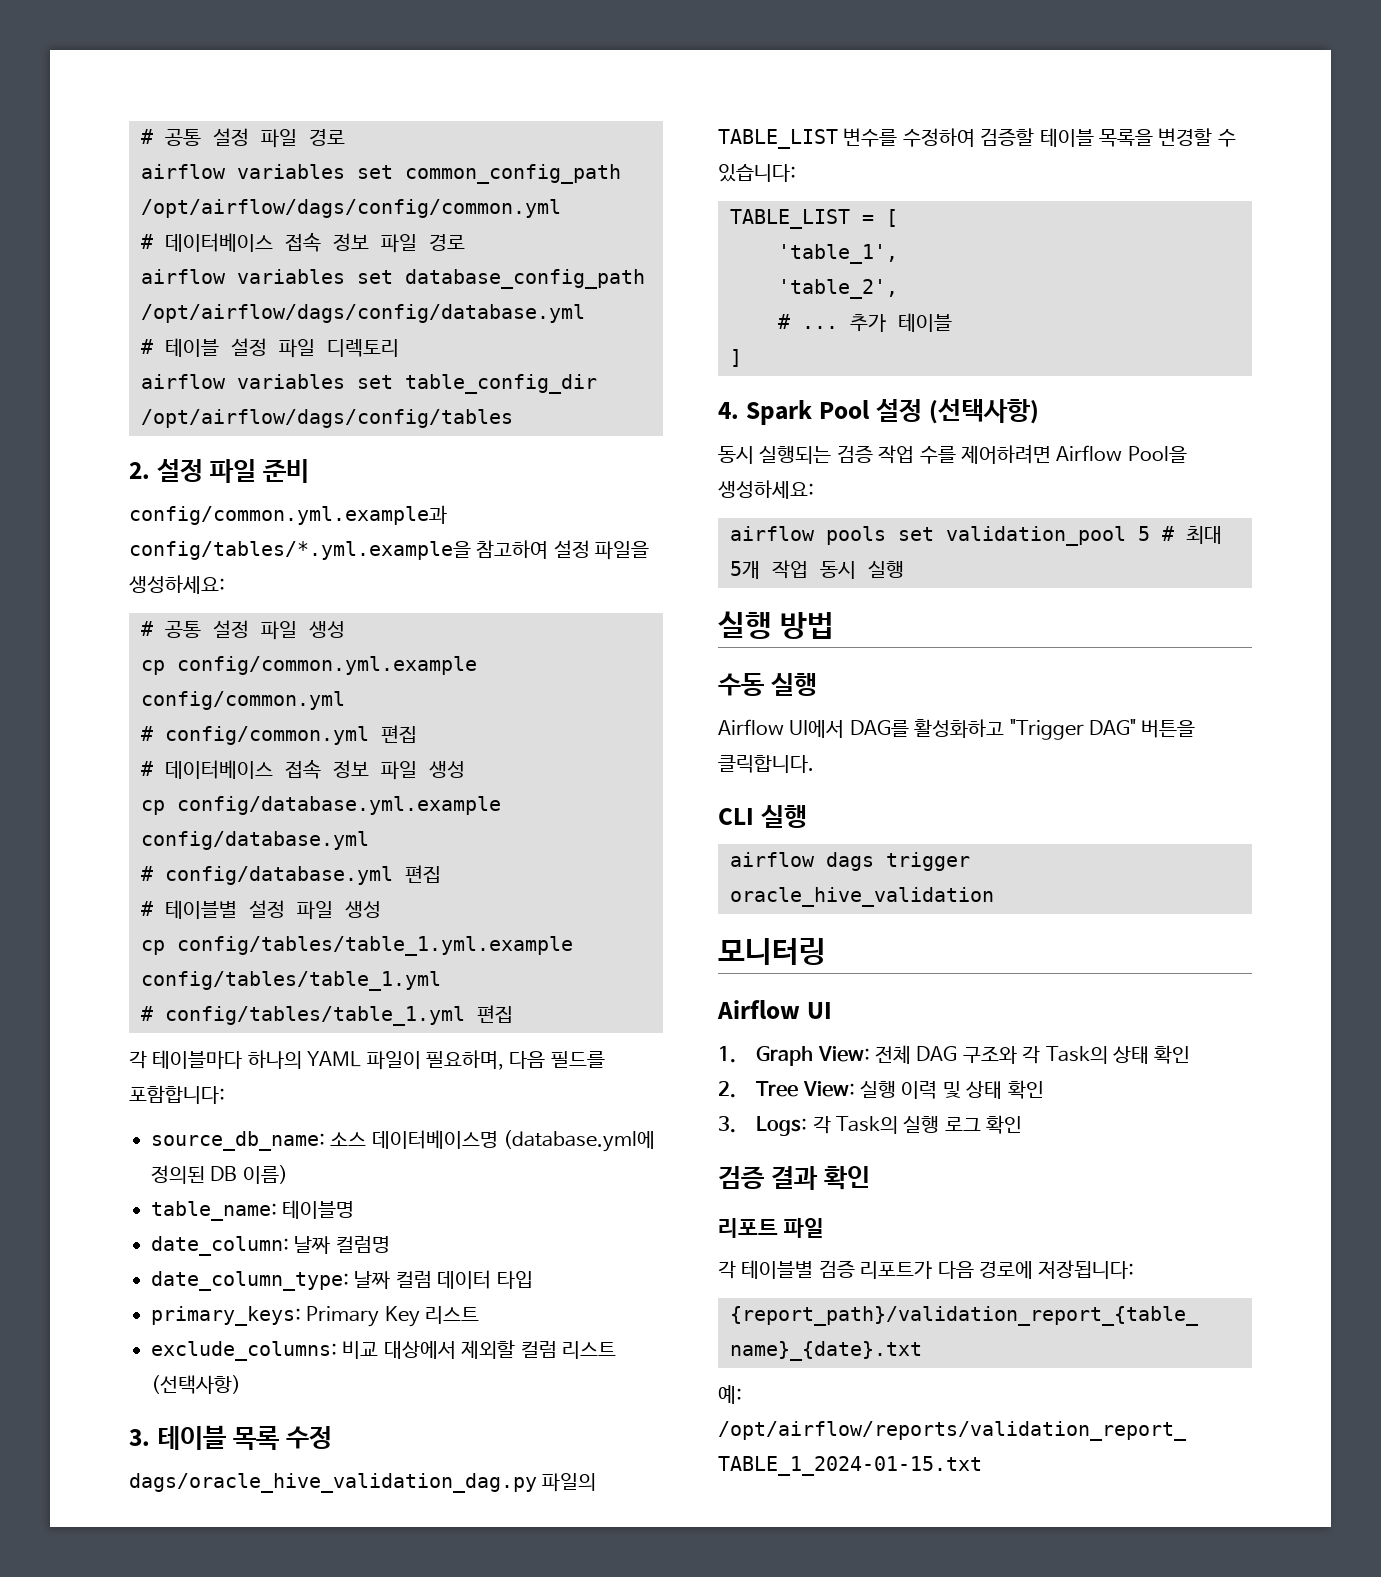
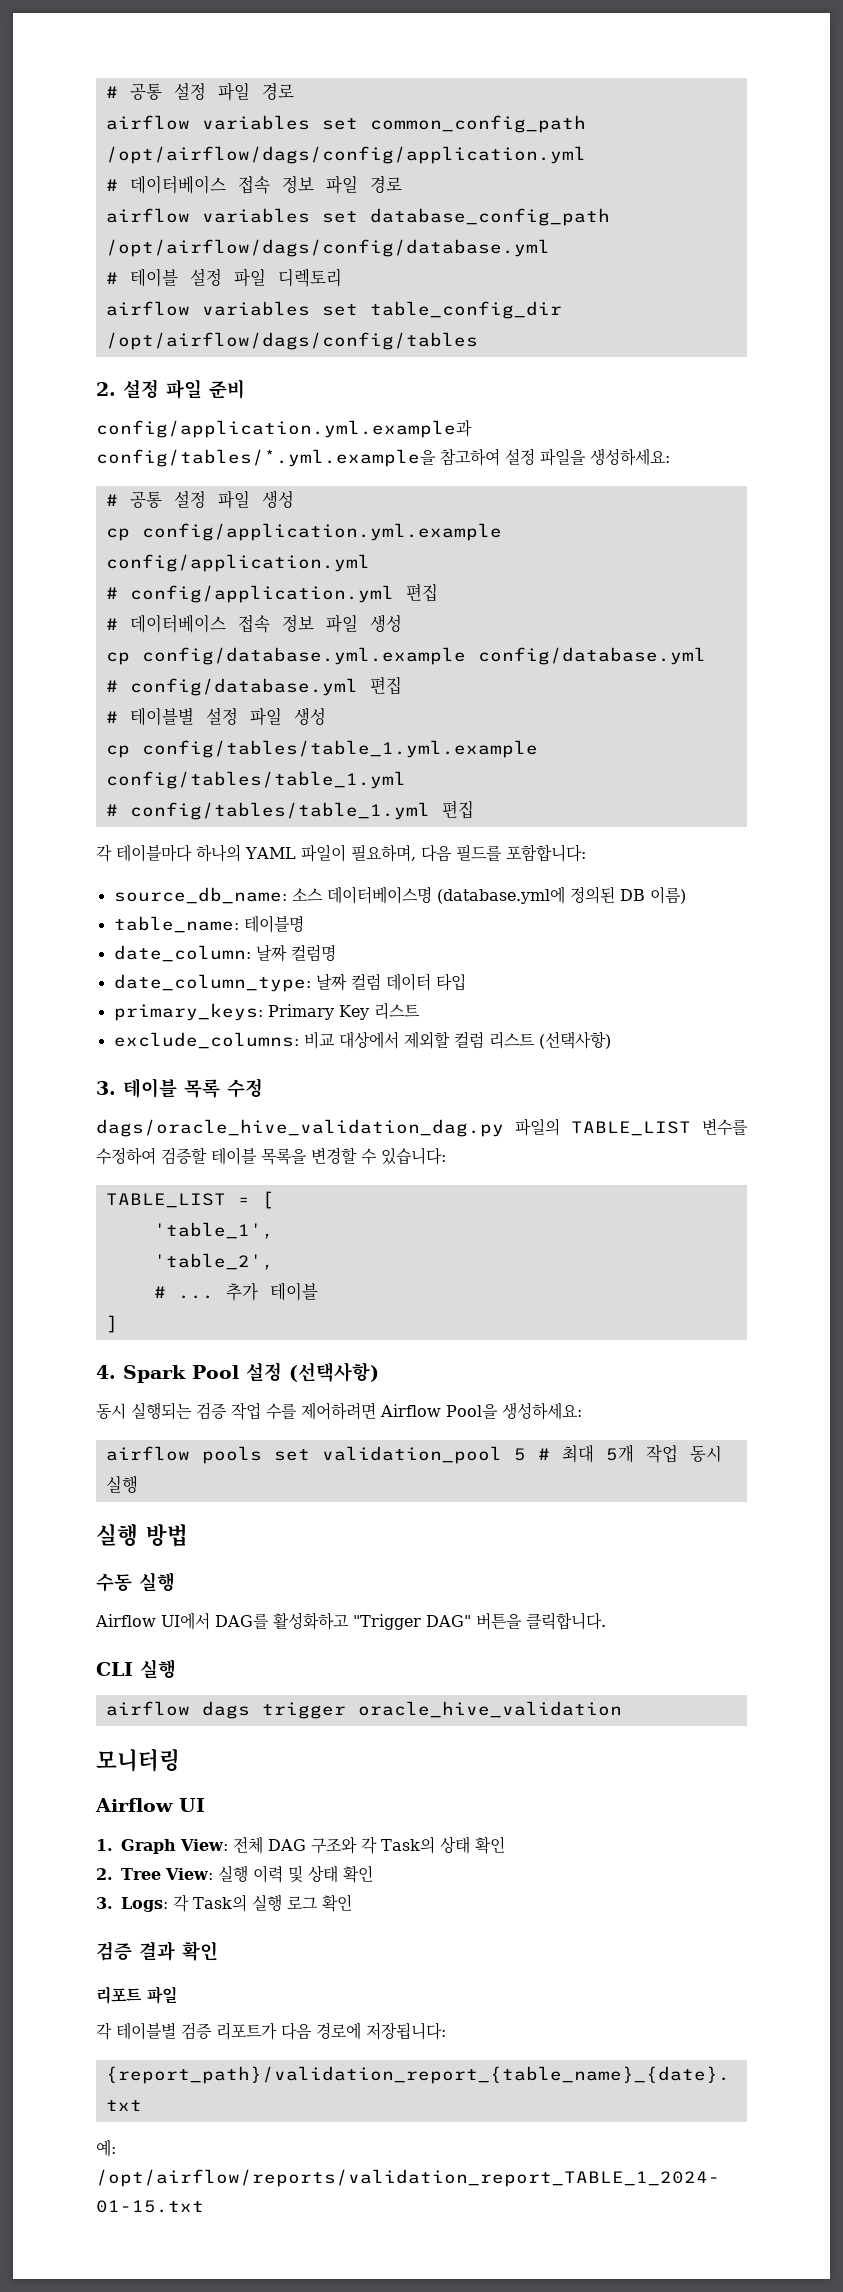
- airflow variables set common_config_path /opt/airflow/dags/config/common.yml
+ airflow variables set common_config_path /opt/airflow/dags/config/application.yml
- config/common.yml.example과 config/tables/*.yml.example을 참고하여 설정 파일을 생성하세요:
+ config/application.yml.example과 config/tables/*.yml.example을 참고하여 설정 파일을 생성하세요:
- cp config/common.yml.example config/common.yml
- # config/common.yml 편집
+ cp config/application.yml.example config/application.yml
+ # config/application.yml 편집

